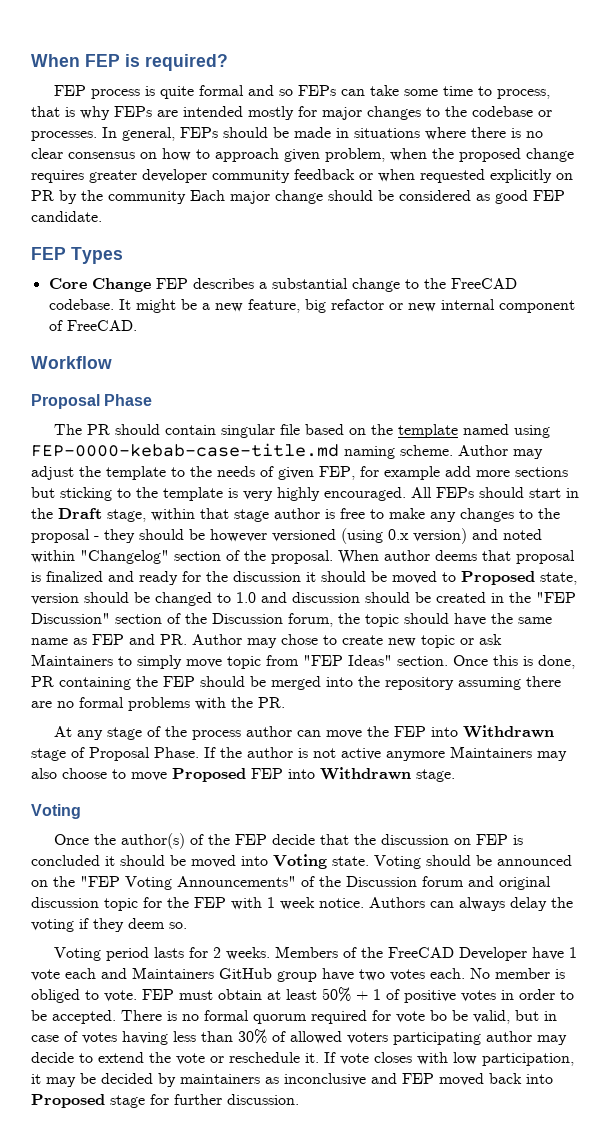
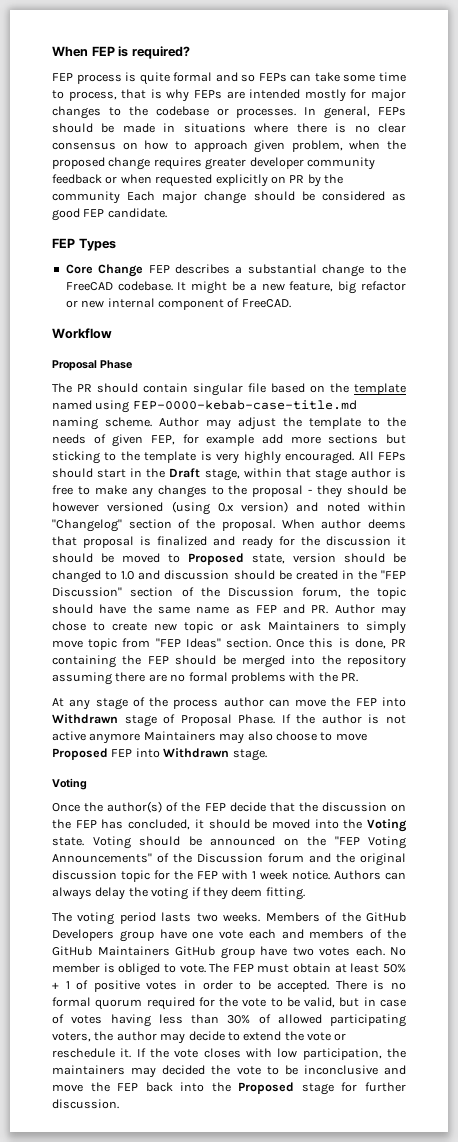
- Once the author(s) of the FEP decide that the discussion on FEP is concluded it should be moved into Voting state.
+ Once the author(s) of the FEP decide that the discussion on the FEP has concluded, it should be moved into the Voting state.
- Voting should be announced on the "FEP Voting Announcements" of the Discussion forum and original discussion topic for the FEP with 1 week notice.
+ Voting should be announced on the "FEP Voting Announcements" of the Discussion forum and the original discussion topic for the FEP with 1 week notice.
- Authors can always delay the voting if they deem so.
- Voting period lasts for 2 weeks. Members of the FreeCAD Developer have 1 vote each and Maintainers GitHub group have two votes each.
+ Authors can always delay the voting if they deem fitting.
+ The voting period lasts two weeks. Members of the GitHub Developers group have one vote each and members of the GitHub Maintainers GitHub group have two votes each.
- FEP must obtain at least 50% + 1 of positive votes in order to be accepted.
+ The FEP must obtain at least 50% + 1 of positive votes in order to be accepted.
- There is no formal quorum required for vote bo be valid, but in case of votes having less than 30% of allowed voters participating author may decide to extend the vote or reschedule it.
+ There is no formal quorum required for the vote to be valid, but in case of votes having less than 30% of allowed participating voters, the author may decide to extend the vote or reschedule it.
- If vote closes with low participation, it may be decided by maintainers as inconclusive and FEP moved back into Proposed stage for further discussion.
+ If the vote closes with low participation, the maintainers may decided the vote to be inconclusive and move the FEP back into the Proposed stage for further discussion.

